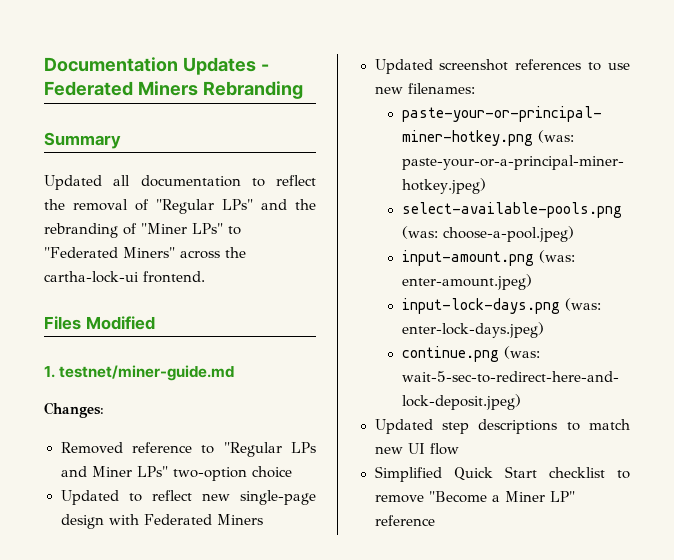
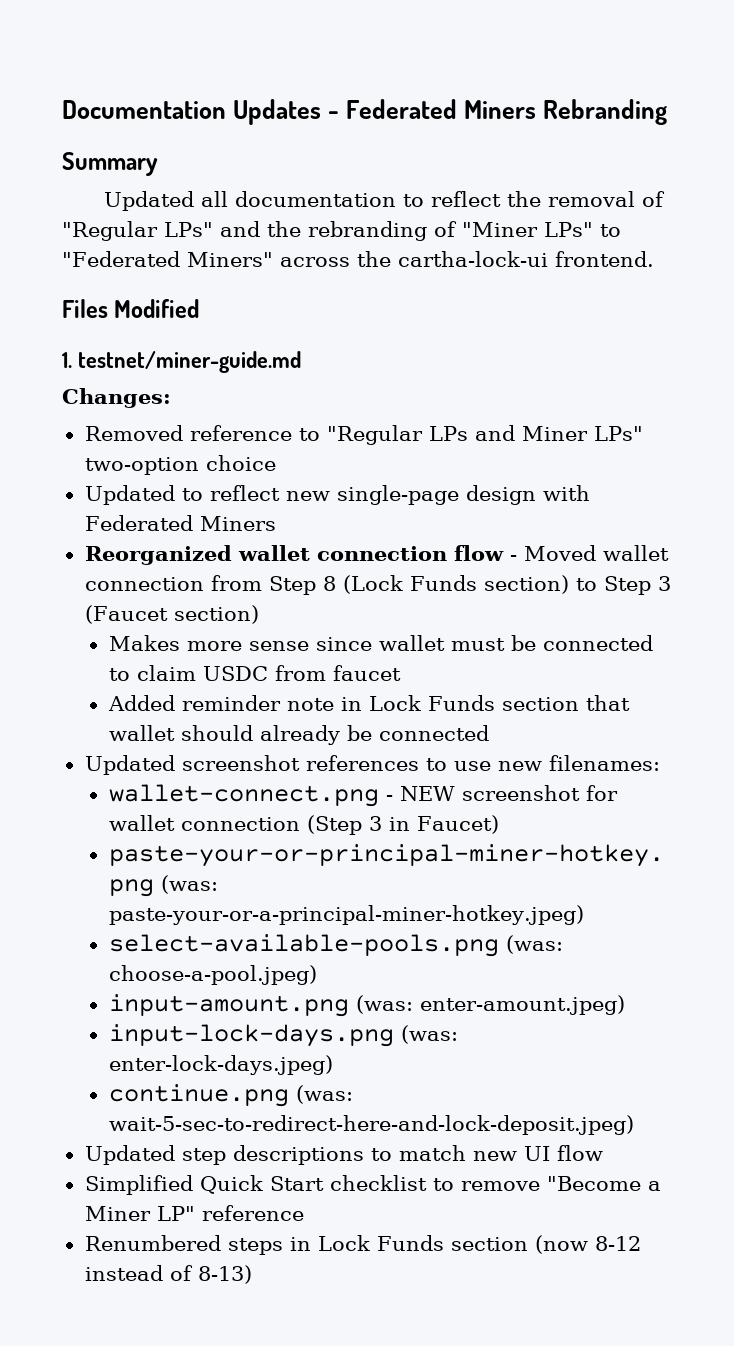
+ Reorganized wallet connection flow - Moved wallet connection from Step 8 (Lock Funds section) to Step 3 (Faucet section)
+ Makes more sense since wallet must be connected to claim USDC from faucet
+ Added reminder note in Lock Funds section that wallet should already be connected
+ wallet-connect.png - NEW screenshot for wallet connection (Step 3 in Faucet)
+ Renumbered steps in Lock Funds section (now 8-12 instead of 8-13)

